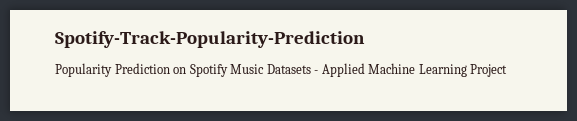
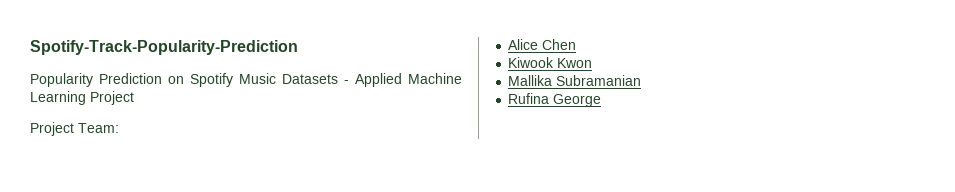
+ Project Team:
+ Alice Chen
+ Kiwook Kwon
+ Mallika Subramanian
+ Rufina George

